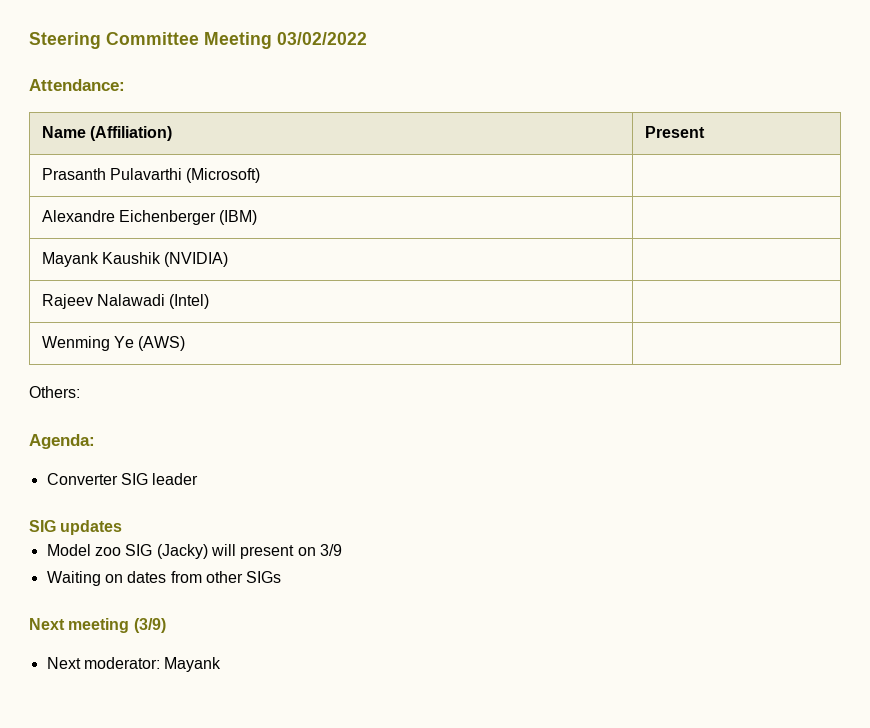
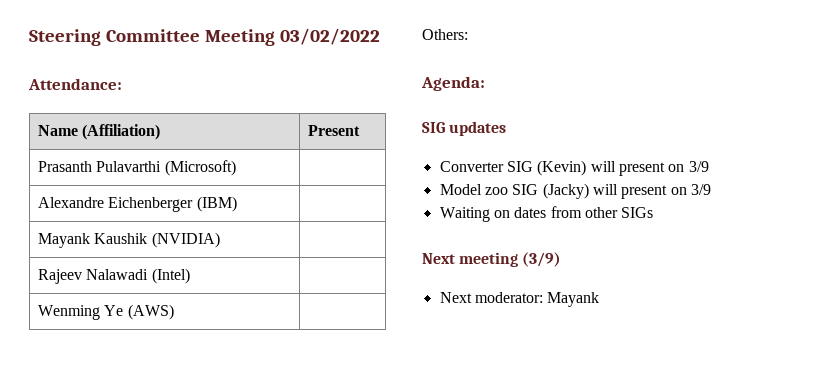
+ SIG updates
- Converter SIG leader
- SIG updates
+ Converter SIG (Kevin) will present on 3/9

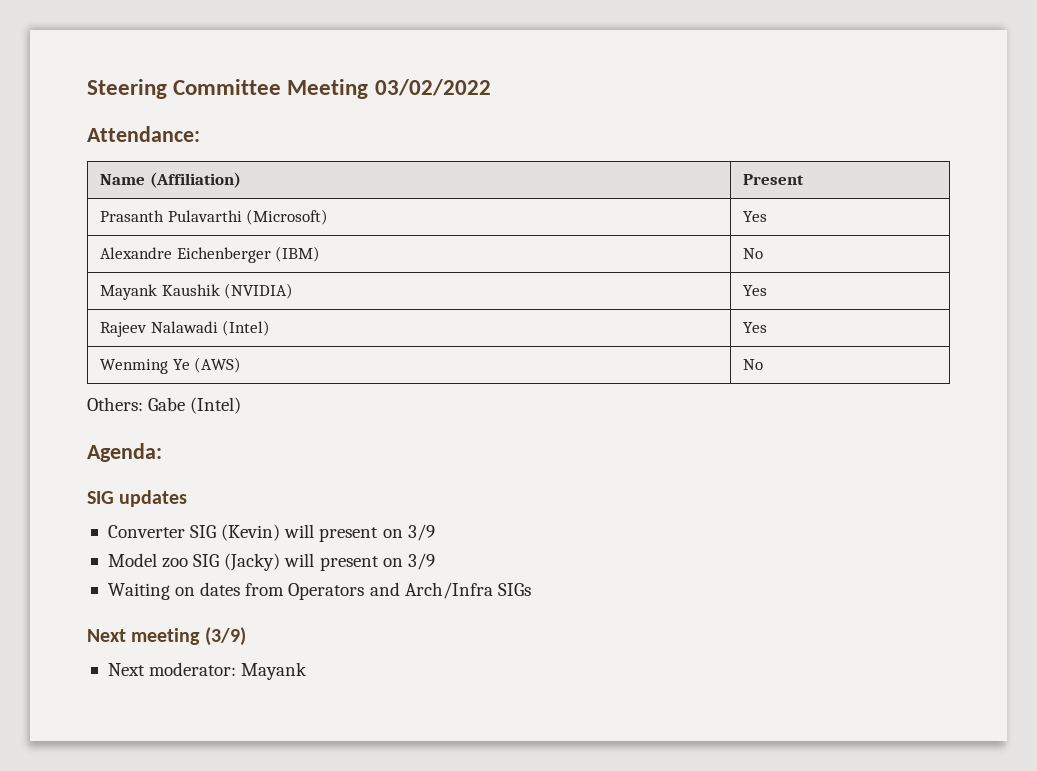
- Prasanth Pulavarthi (Microsoft) |
+ Prasanth Pulavarthi (Microsoft) | Yes
- Alexandre Eichenberger (IBM) |
+ Alexandre Eichenberger (IBM) | No
- Mayank Kaushik (NVIDIA) |
+ Mayank Kaushik (NVIDIA) | Yes
- Rajeev Nalawadi (Intel) |
+ Rajeev Nalawadi (Intel) | Yes
- Wenming Ye (AWS) |
+ Wenming Ye (AWS) | No
- Others:
+ Others: Gabe (Intel)
- Waiting on dates from other SIGs
+ Waiting on dates from Operators and Arch/Infra SIGs

